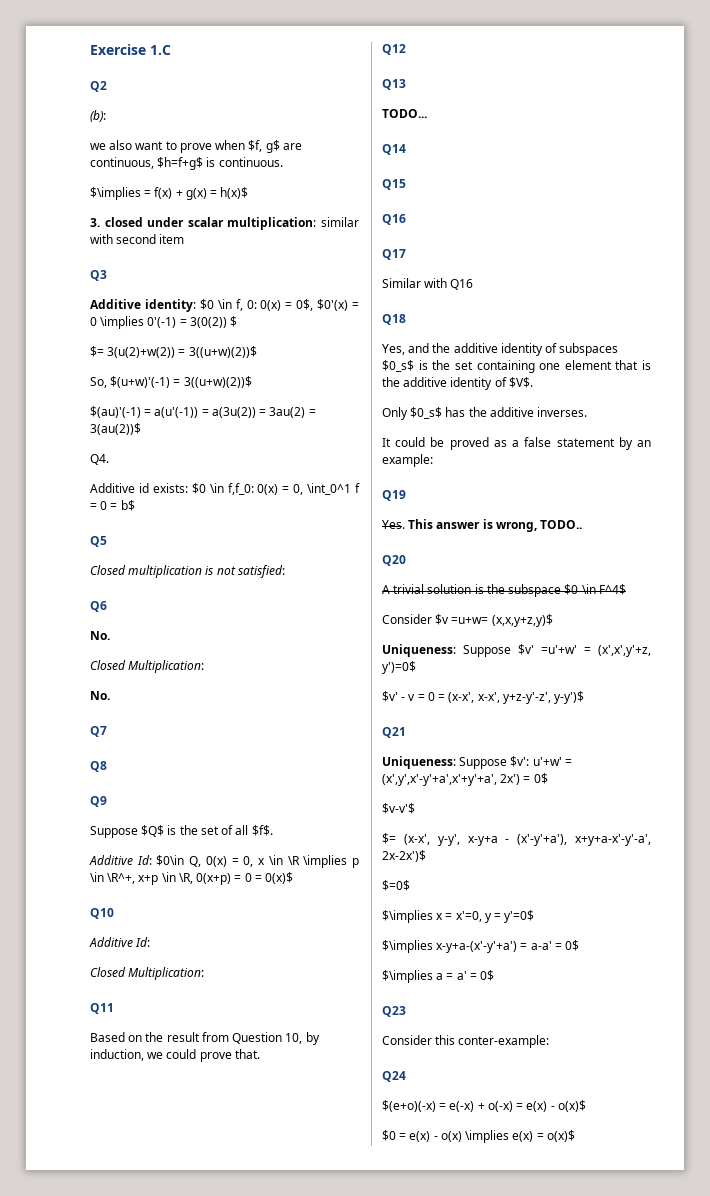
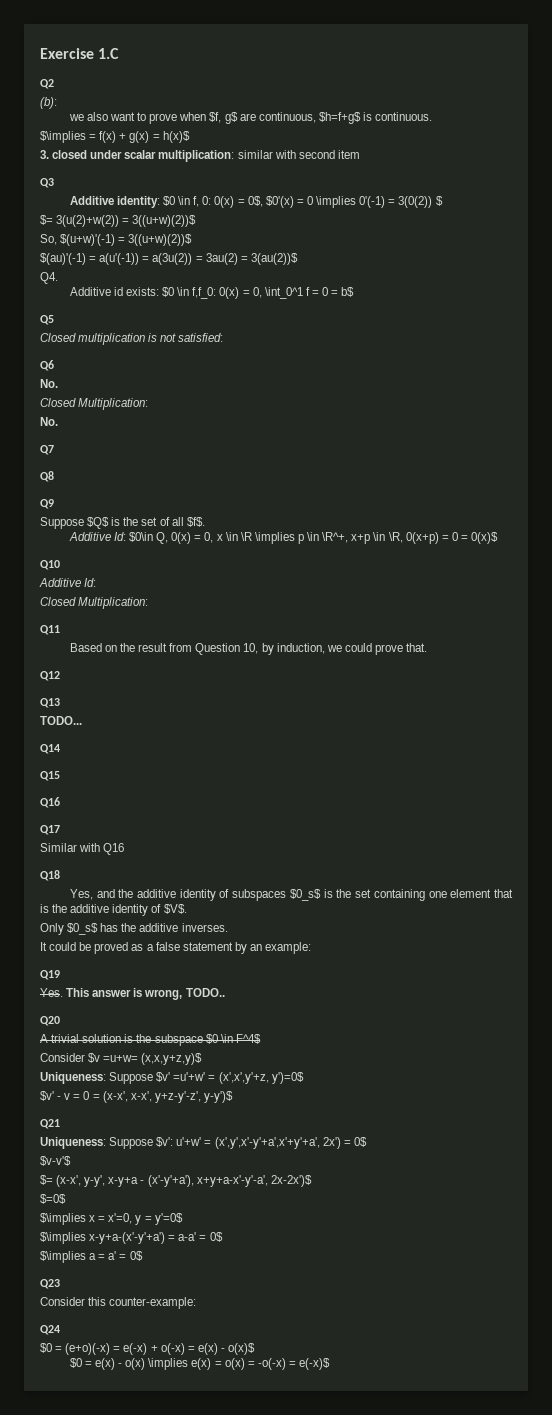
- Consider this conter-example:
+ Consider this counter-example:
- $(e+o)(-x) = e(-x) + o(-x) = e(x) - o(x)$
+ $0 = (e+o)(-x) = e(-x) + o(-x) = e(x) - o(x)$
- $0 = e(x) - o(x) \implies e(x) = o(x)$
+ $0 = e(x) - o(x) \implies e(x) = o(x) = -o(-x) = e(-x)$

